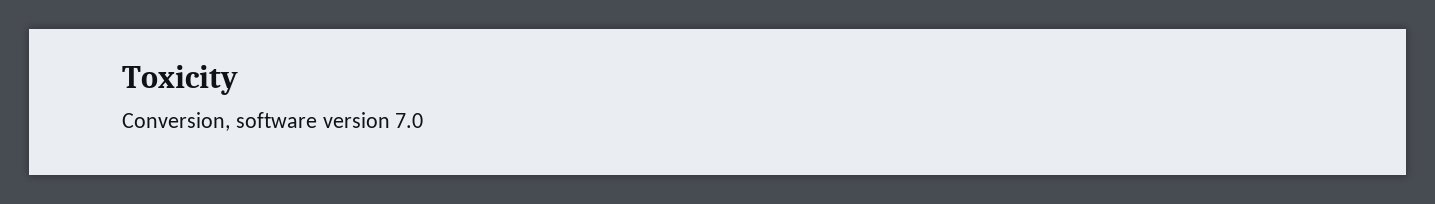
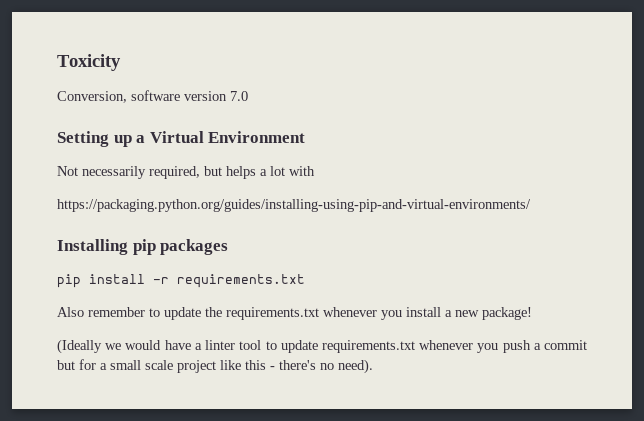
+ Setting up a Virtual Environment
+ Not necessarily required, but helps a lot with
+ https://packaging.python.org/guides/installing-using-pip-and-virtual-environments/
+ Installing pip packages
+ pip install -r requirements.txt
+ Also remember to update the requirements.txt whenever you install a new package!
+ (Ideally we would have a linter tool to update requirements.txt whenever you push a commit but for a small scale project like this - there's no need).

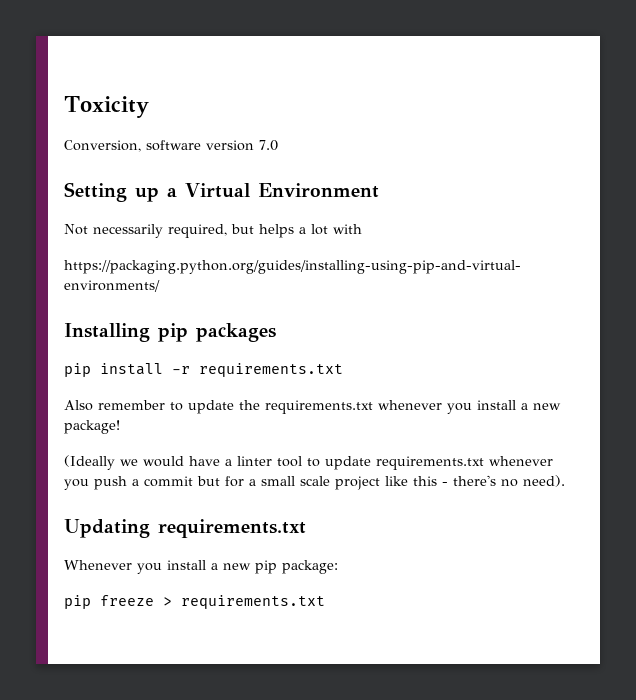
+ Updating requirements.txt
+ Whenever you install a new pip package:
+ pip freeze > requirements.txt

